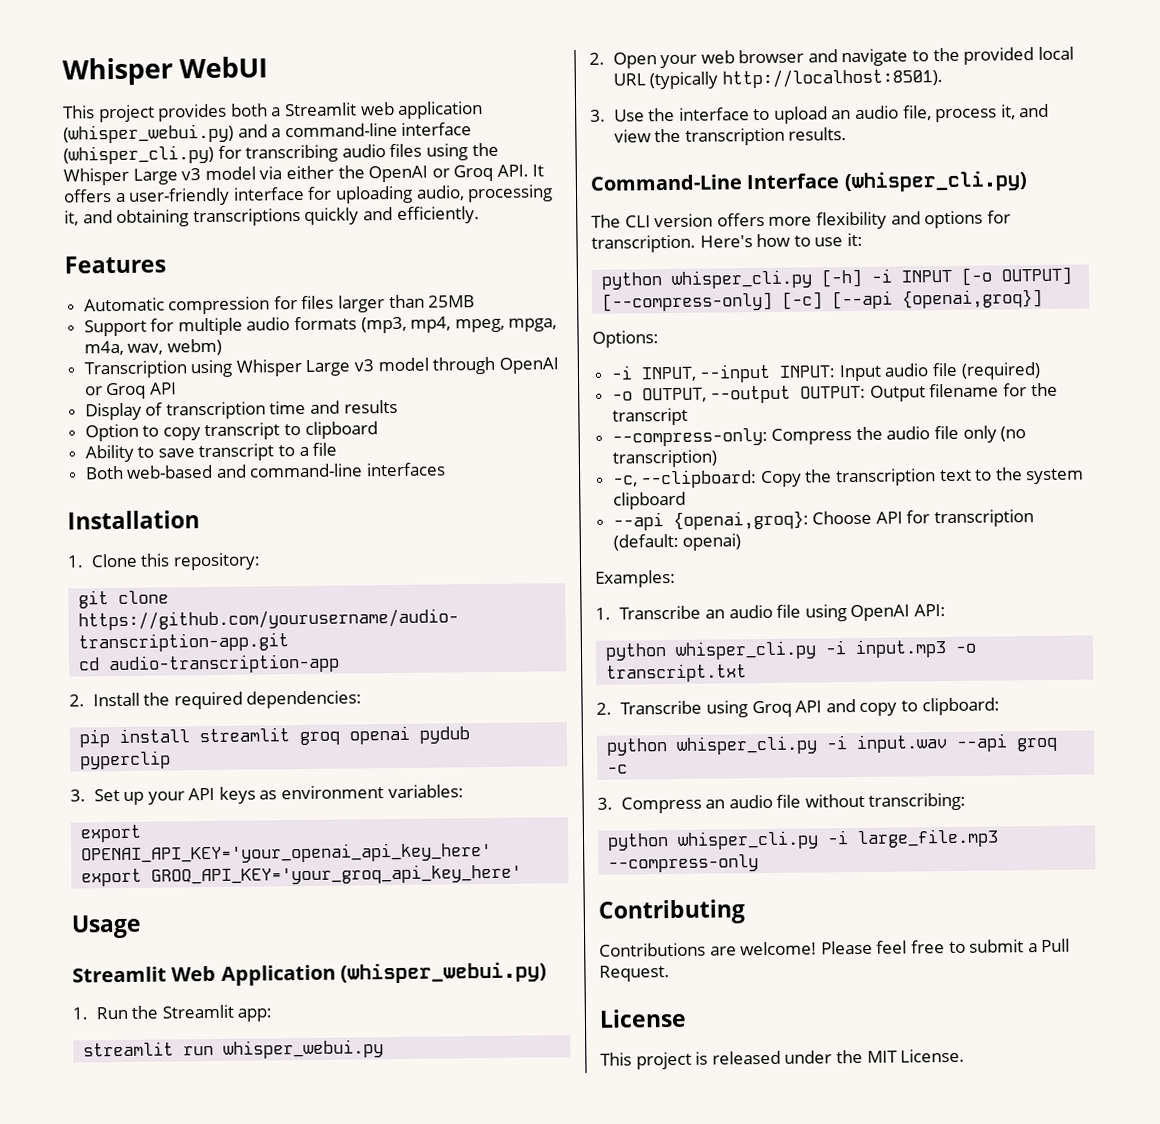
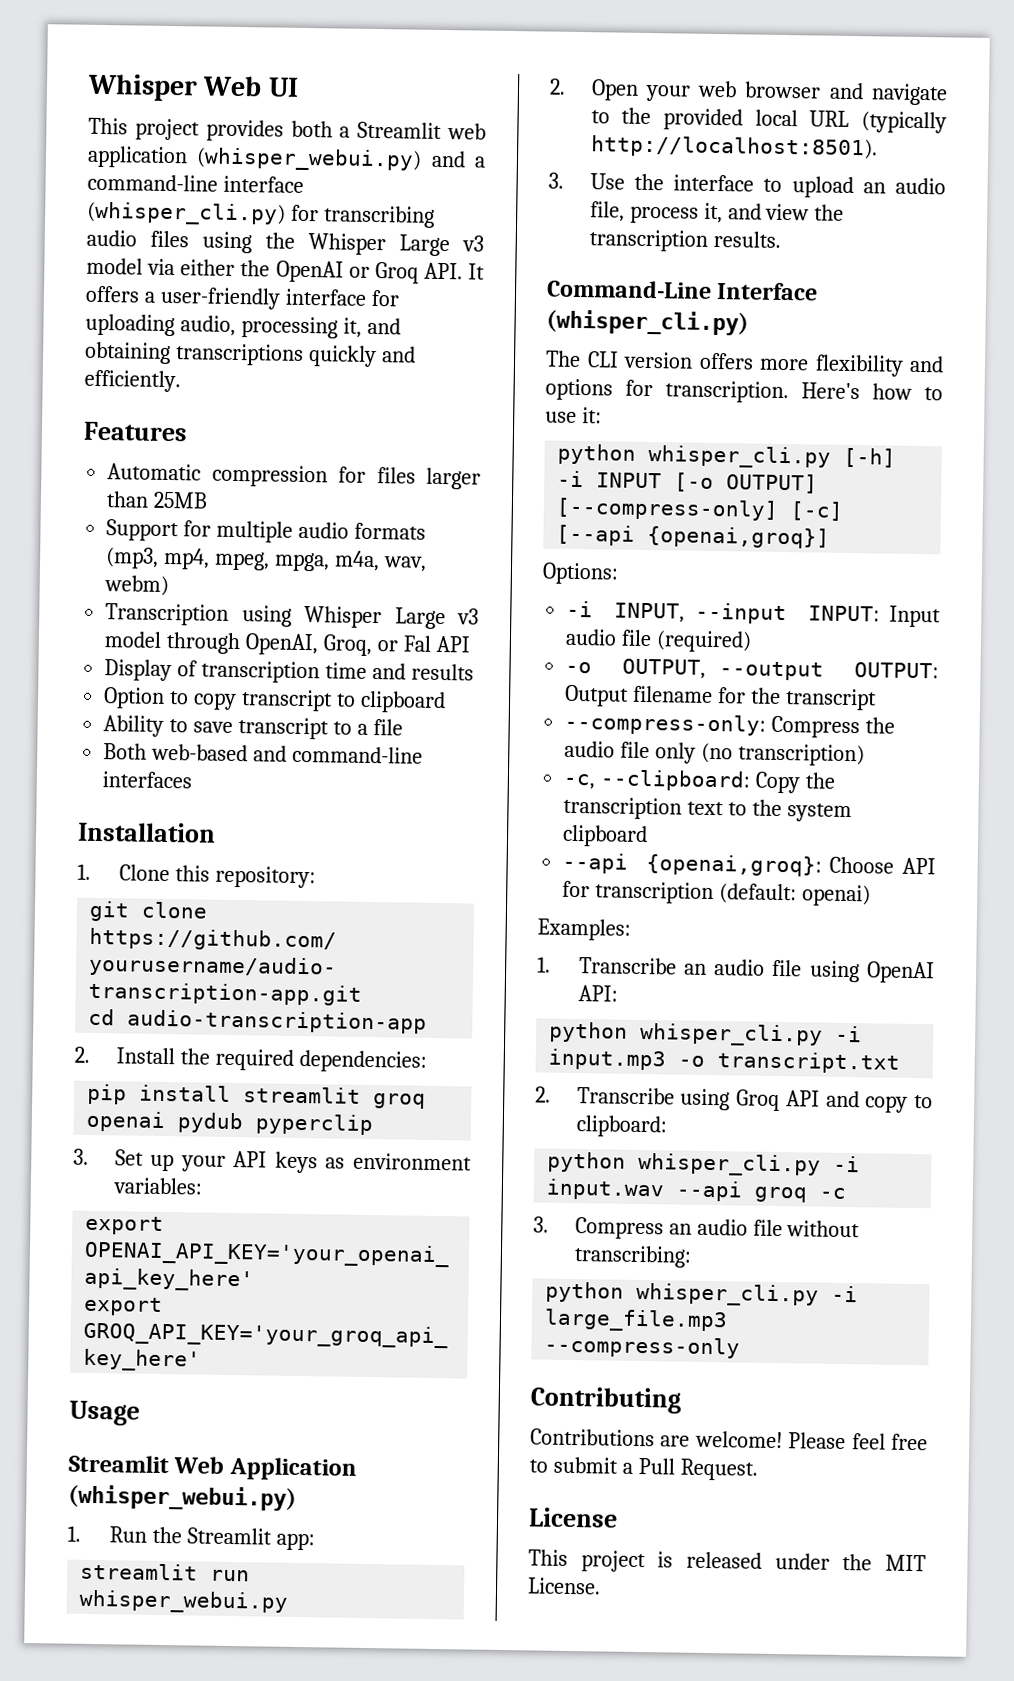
- Whisper WebUI
+ Whisper Web UI
- Transcription using Whisper Large v3 model through OpenAI or Groq API
+ Transcription using Whisper Large v3 model through OpenAI, Groq, or Fal API

